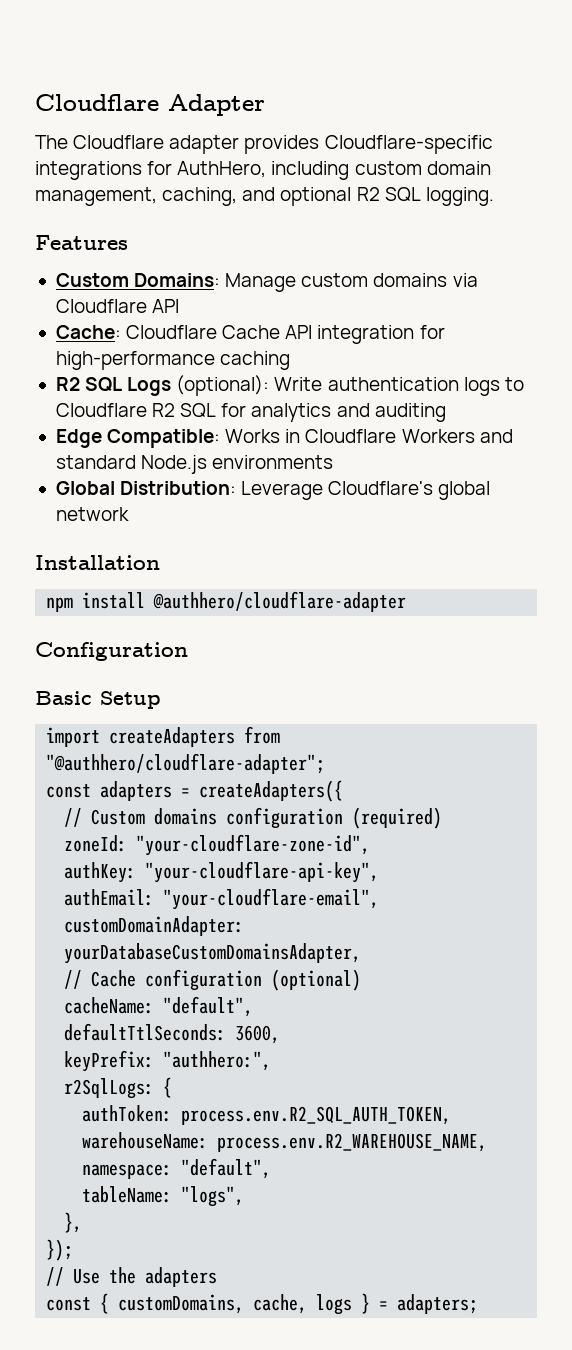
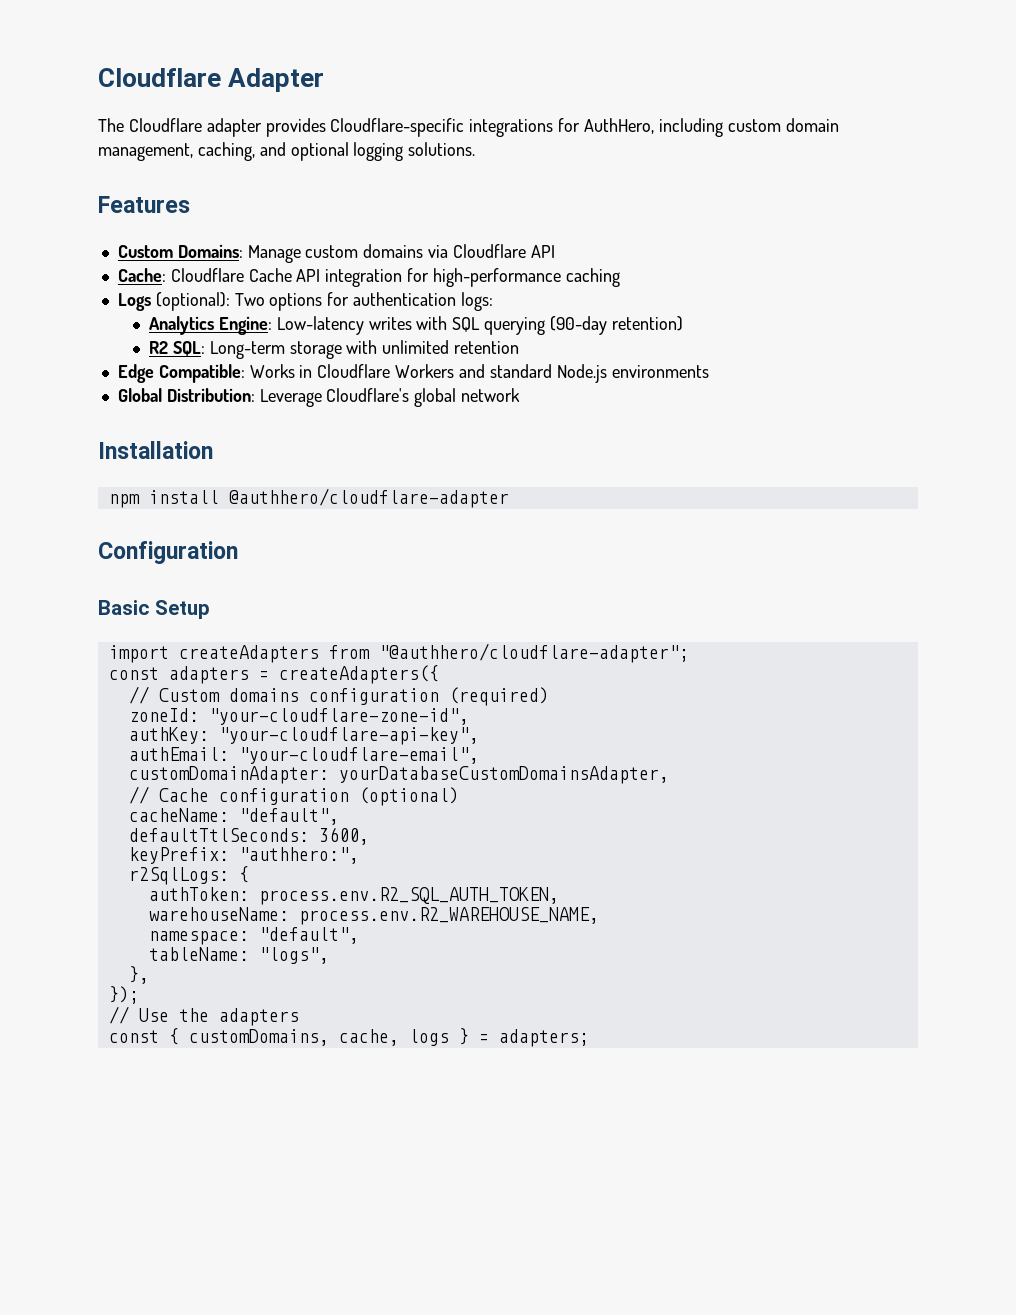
- The Cloudflare adapter provides Cloudflare-specific integrations for AuthHero, including custom domain management, caching, and optional R2 SQL logging.
+ The Cloudflare adapter provides Cloudflare-specific integrations for AuthHero, including custom domain management, caching, and optional logging solutions.
- R2 SQL Logs (optional): Write authentication logs to Cloudflare R2 SQL for analytics and auditing
+ Logs (optional): Two options for authentication logs:
+ Analytics Engine: Low-latency writes with SQL querying (90-day retention)
+ R2 SQL: Long-term storage with unlimited retention

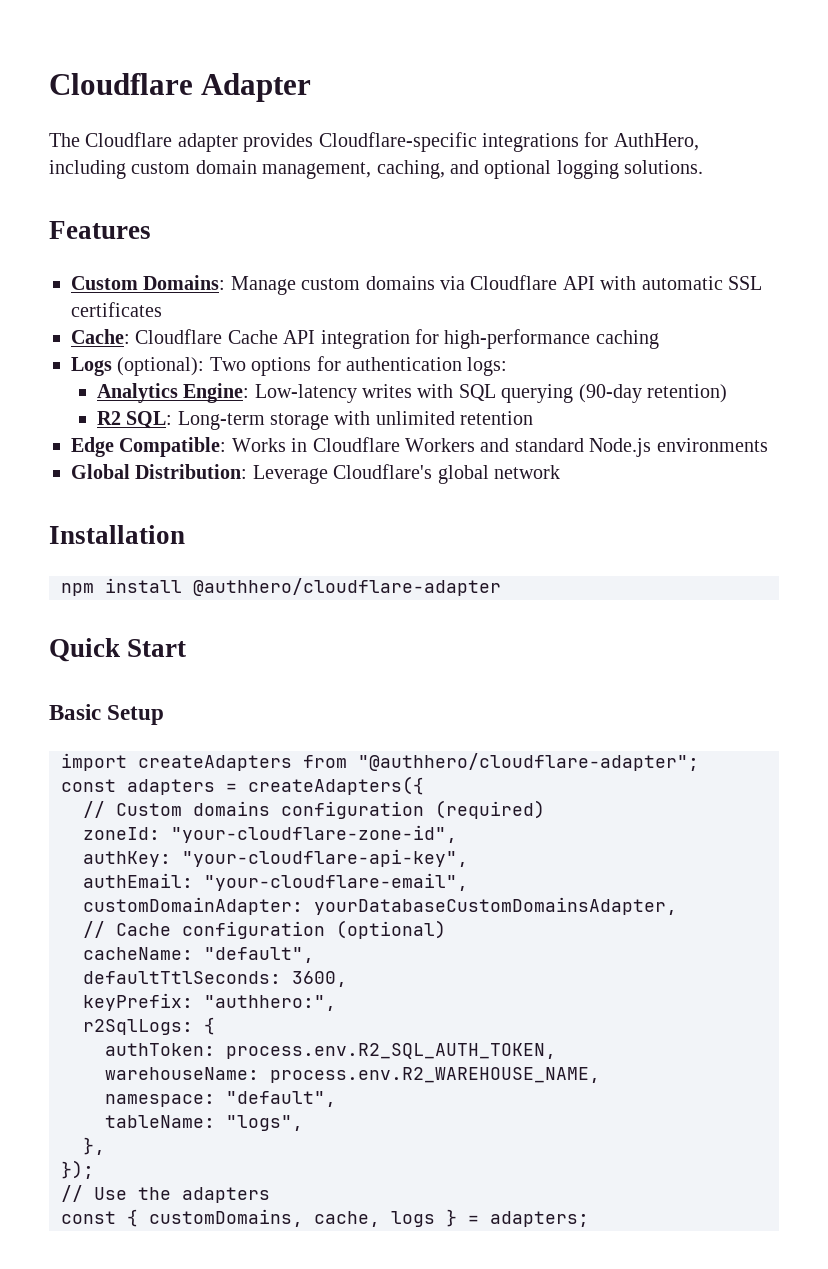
- Custom Domains: Manage custom domains via Cloudflare API
+ Custom Domains: Manage custom domains via Cloudflare API with automatic SSL certificates
- Configuration
+ Quick Start

